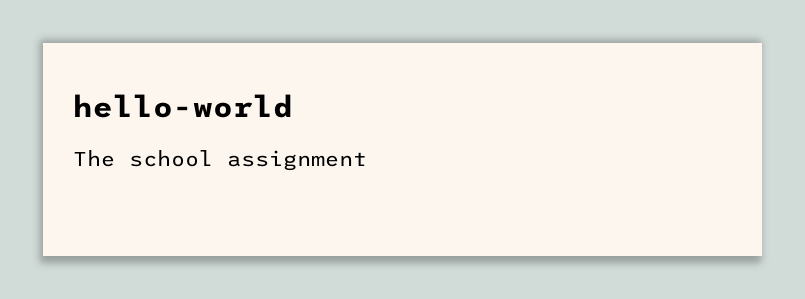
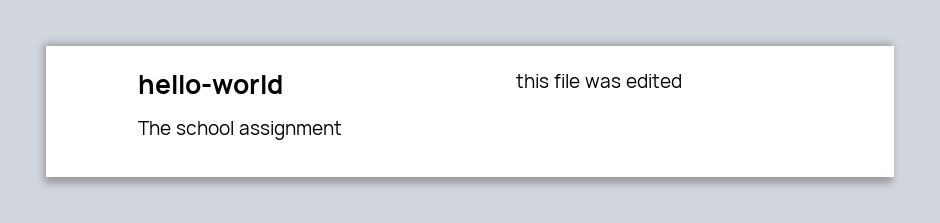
+ this file was edited

